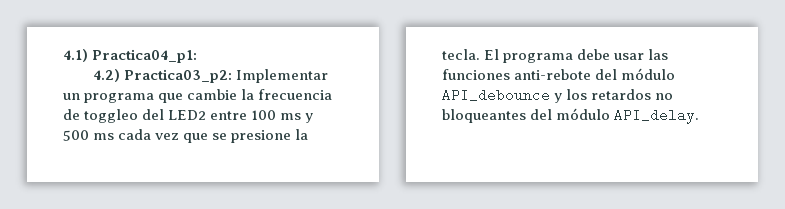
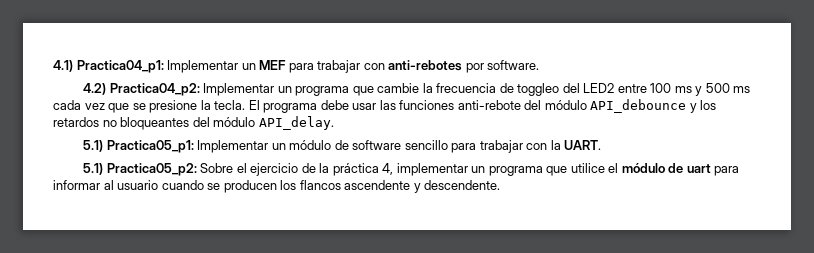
- 4.1) Practica04_p1:
+ 4.1) Practica04_p1: Implementar un MEF para trabajar con anti-rebotes por software.
- 4.2) Practica03_p2: Implementar un programa que cambie la frecuencia de toggleo del LED2 entre 100 ms y 500 ms cada vez que se presione la tecla.
+ 4.2) Practica04_p2: Implementar un programa que cambie la frecuencia de toggleo del LED2 entre 100 ms y 500 ms cada vez que se presione la tecla.
+ 5.1) Practica05_p1: Implementar un módulo de software sencillo para trabajar con la UART.
+ 5.1) Practica05_p2: Sobre el ejercicio de la práctica 4, implementar un programa que utilice el módulo de uart para informar al usuario cuando se producen los flancos ascendente y descendente.

